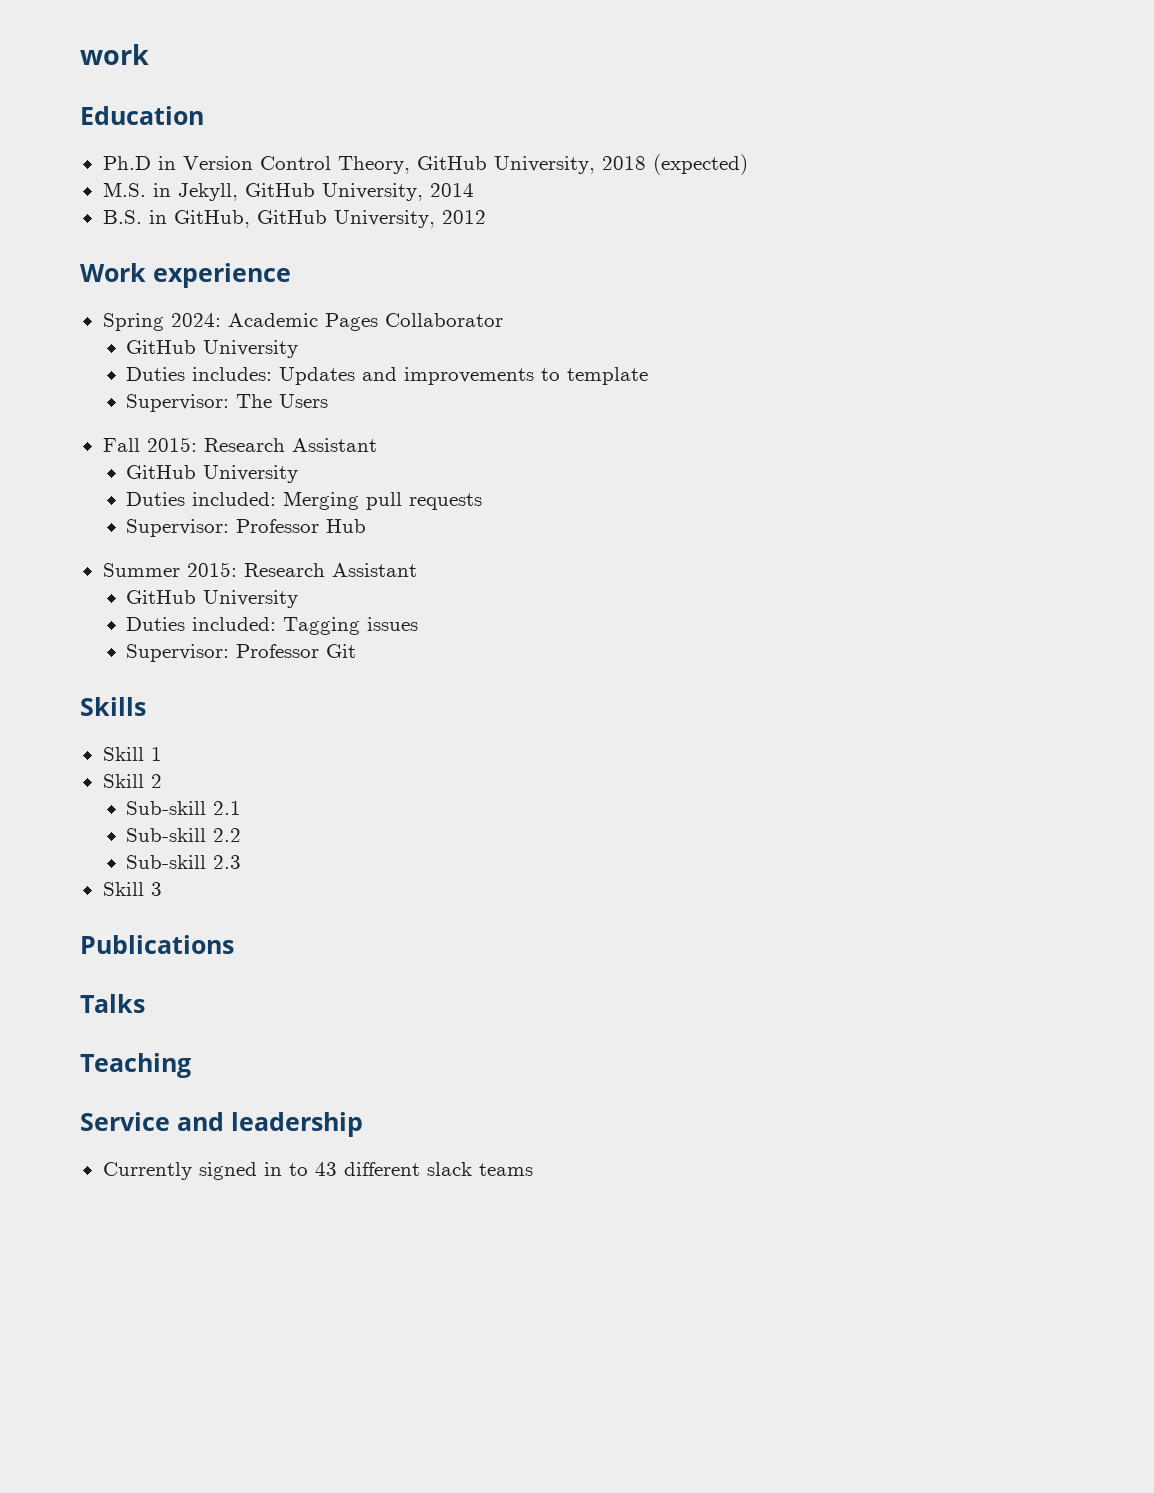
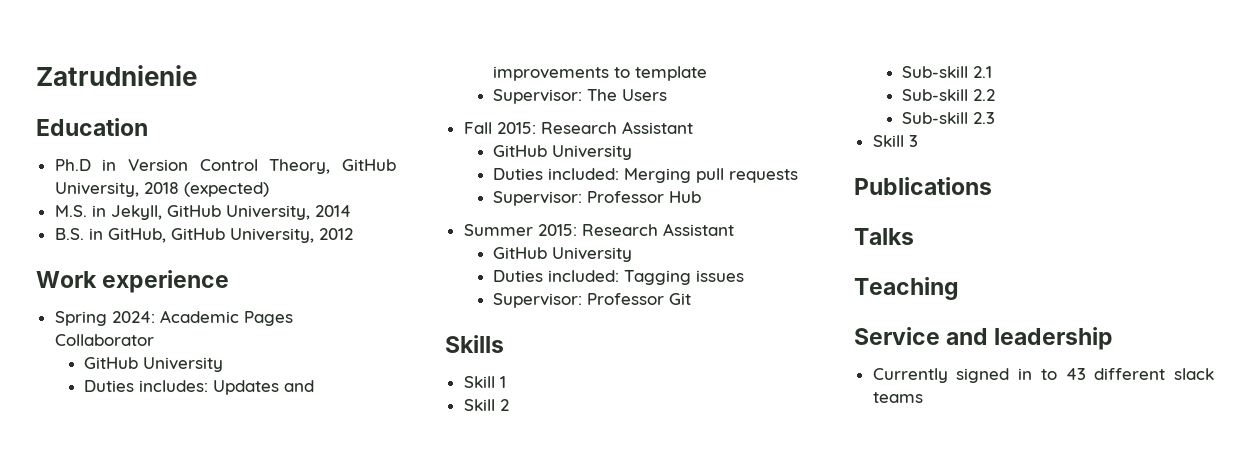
- work
+ Zatrudnienie

